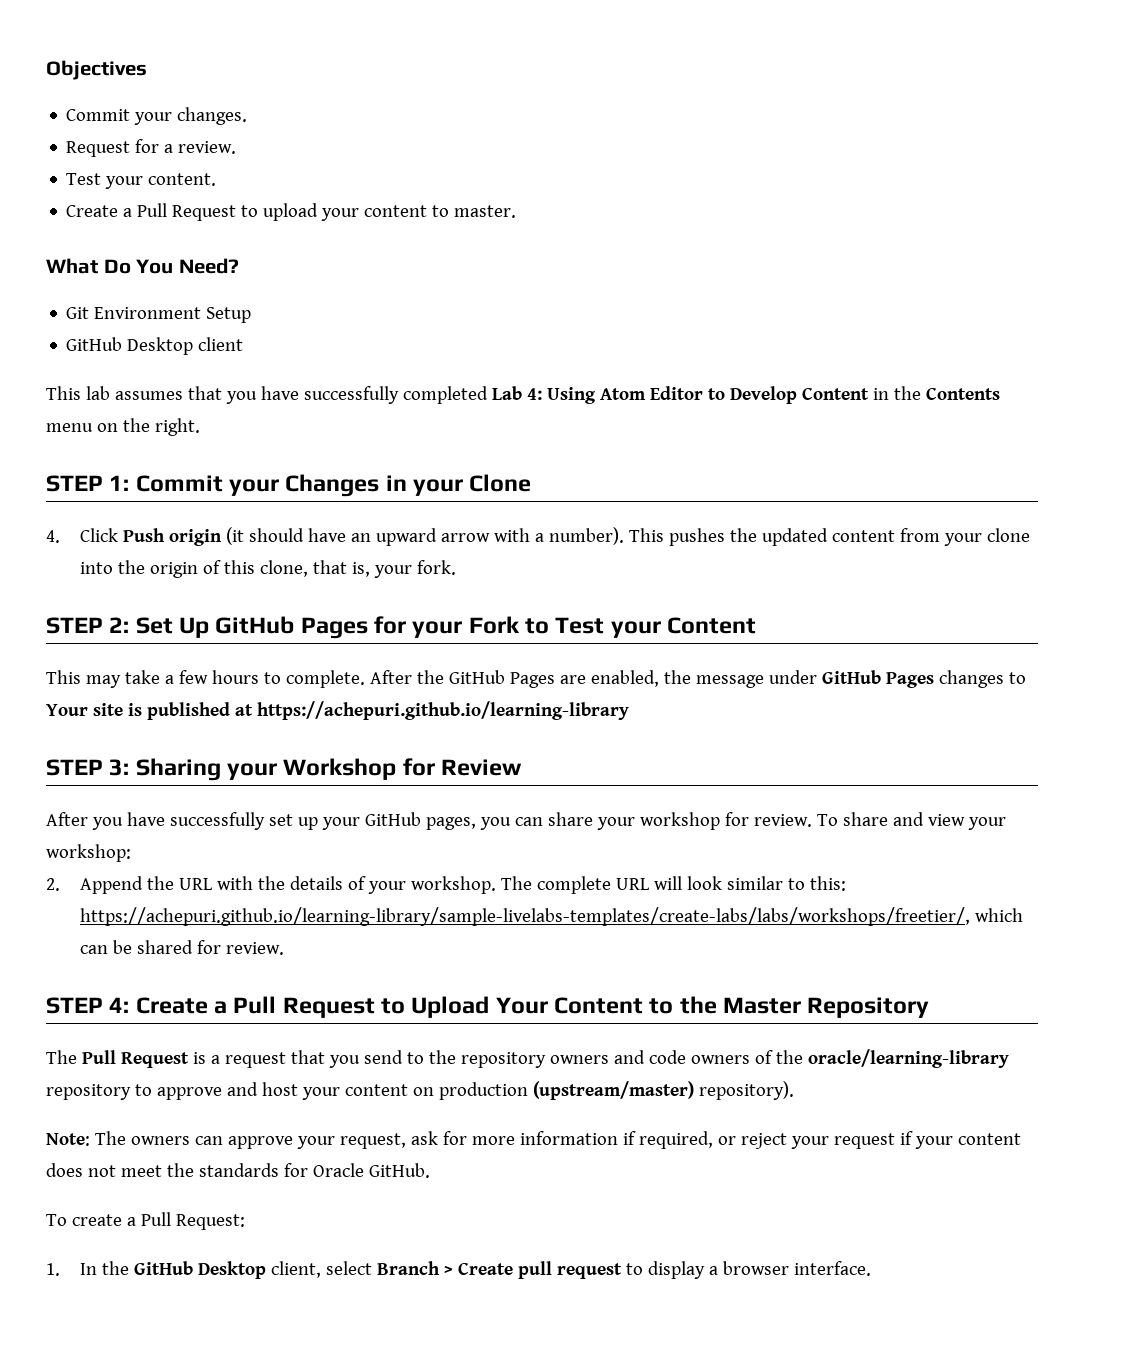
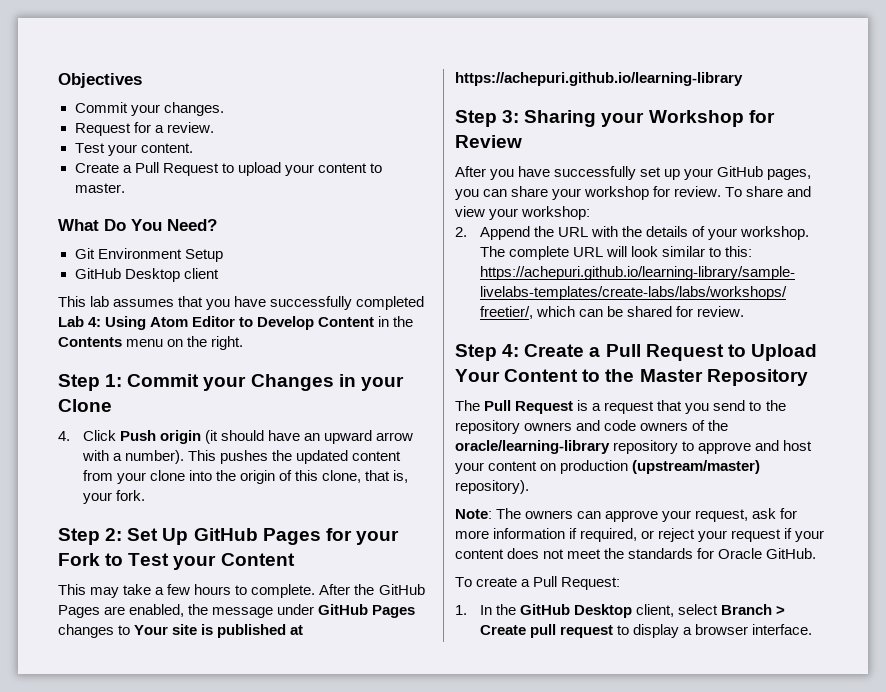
- STEP 1: Commit your Changes in your Clone
+ Step 1: Commit your Changes in your Clone
- STEP 2: Set Up GitHub Pages for your Fork to Test your Content
+ Step 2: Set Up GitHub Pages for your Fork to Test your Content
- STEP 3: Sharing your Workshop for Review
+ Step 3: Sharing your Workshop for Review
- STEP 4: Create a Pull Request to Upload Your Content to the Master Repository
+ Step 4: Create a Pull Request to Upload Your Content to the Master Repository

